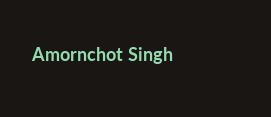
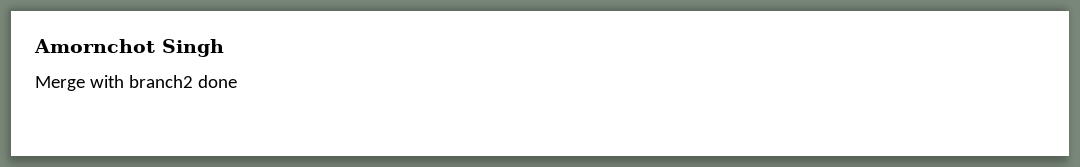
+ Merge with branch2 done

